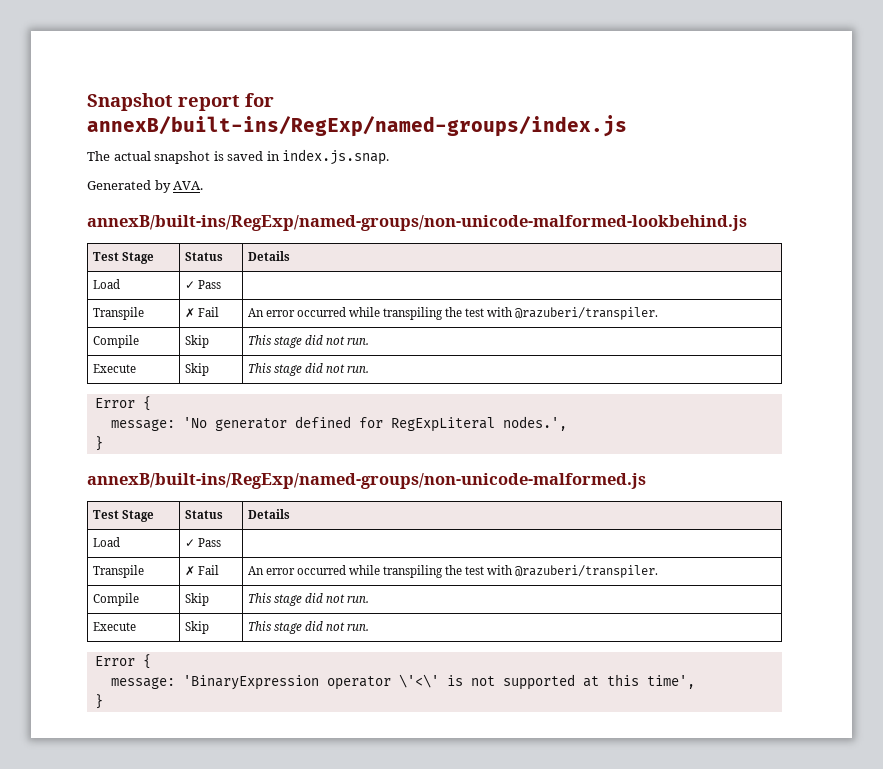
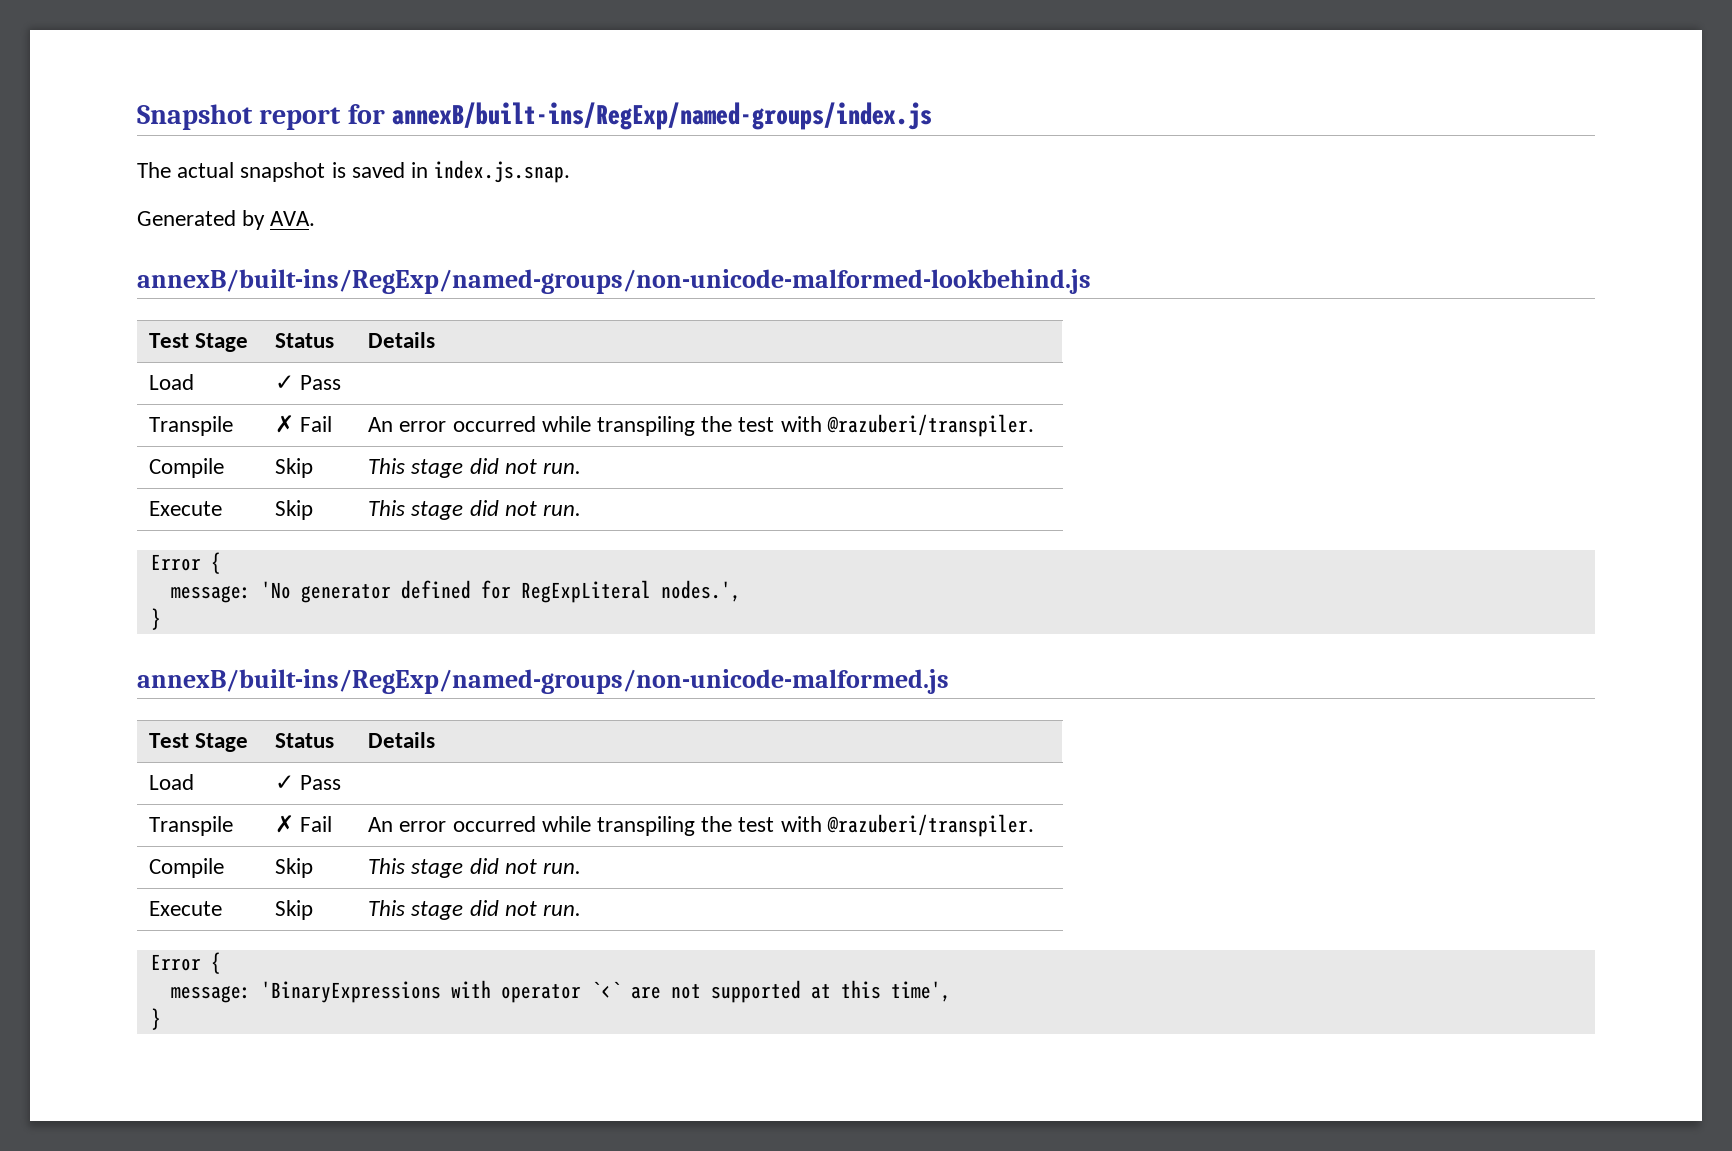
- message: 'BinaryExpression operator \'<\' is not supported at this time',
+ message: 'BinaryExpressions with operator `<` are not supported at this time',

